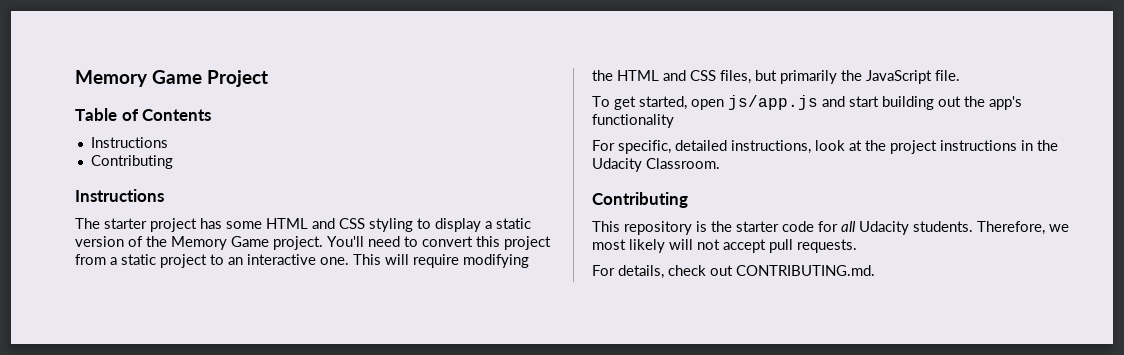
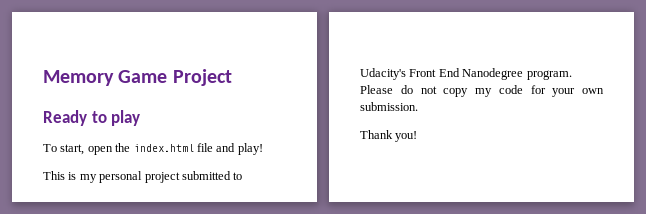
- Table of Contents
- Instructions
- Contributing
- Instructions
- The starter project has some HTML and CSS styling to display a static version of the Memory Game project. You'll need to convert this project from a static project to an interactive one. This will require modifying the HTML and CSS files, but primarily the JavaScript file.
- To get started, open js/app.js and start building out the app's functionality
- For specific, detailed instructions, look at the project instructions in the Udacity Classroom.
- Contributing
- This repository is the starter code for all Udacity students. Therefore, we most likely will not accept pull requests.
- For details, check out CONTRIBUTING.md.
+ Ready to play
+ To start, open the index.html file and play!
+ This is my personal project submitted to Udacity's Front End Nanodegree program. Please do not copy my code for your own submission.
+ Thank you!

